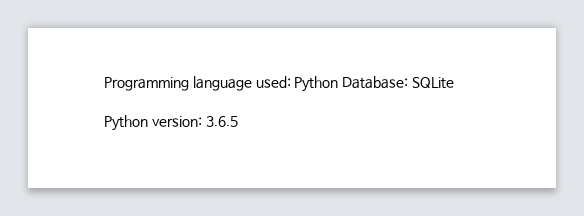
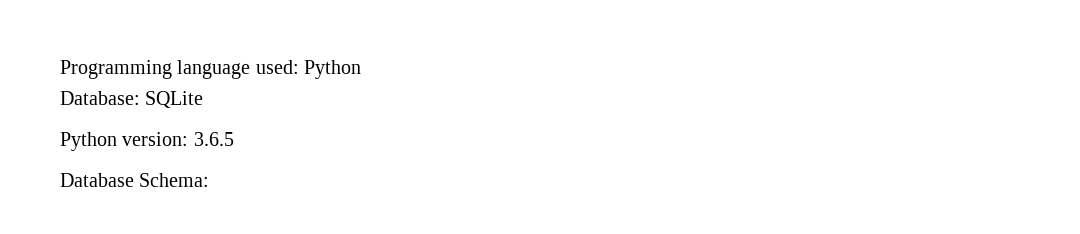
- Programming language used: Python Database: SQLite
+ Programming language used: Python
+ Database: SQLite
+ Database Schema:

